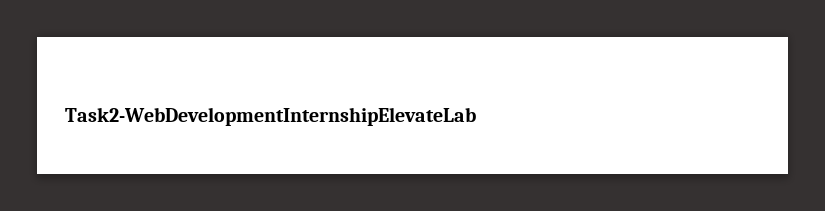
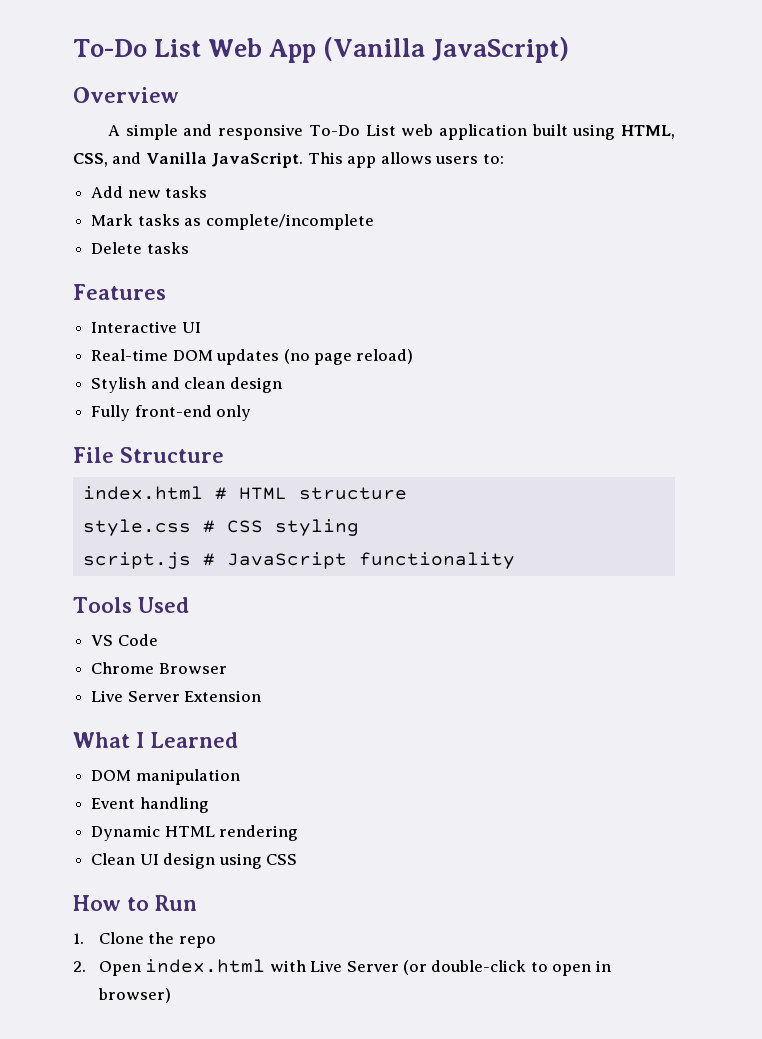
- Task2-WebDevelopmentInternshipElevateLab
+ To-Do List Web App (Vanilla JavaScript)
+ Overview
+ A simple and responsive To-Do List web application built using HTML, CSS, and Vanilla JavaScript. This app allows users to:
+ Add new tasks
+ Mark tasks as complete/incomplete
+ Delete tasks
+ Features
+ Interactive UI
+ Real-time DOM updates (no page reload)
+ Stylish and clean design
+ Fully front-end only
+ File Structure
+ index.html # HTML structure
+ style.css # CSS styling
+ script.js # JavaScript functionality
+ Tools Used
+ VS Code
+ Chrome Browser
+ Live Server Extension
+ What I Learned
+ DOM manipulation
+ Event handling
+ Dynamic HTML rendering
+ Clean UI design using CSS
+ How to Run
+ 1. Clone the repo
+ 2. Open index.html with Live Server (or double-click to open in browser)

